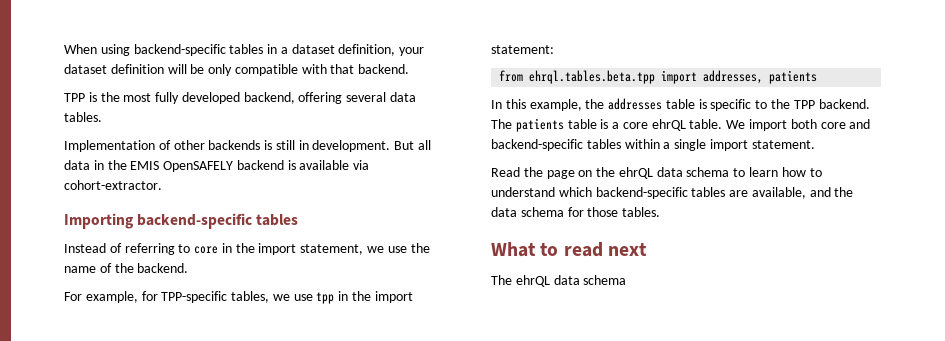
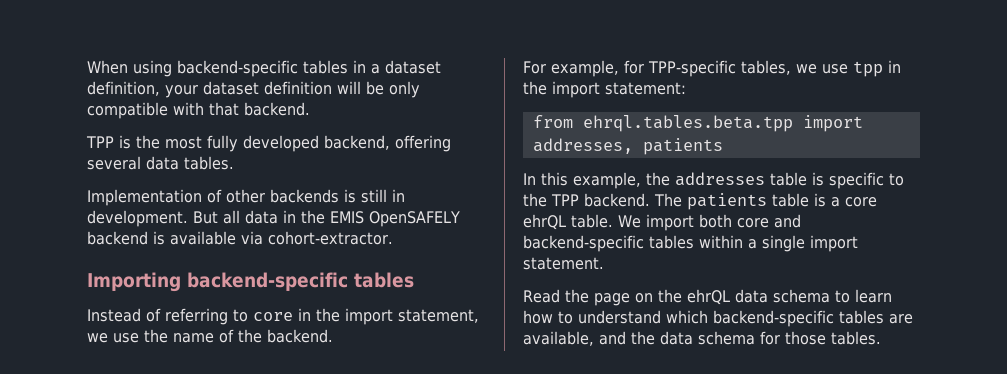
- What to read next
- The ehrQL data schema

